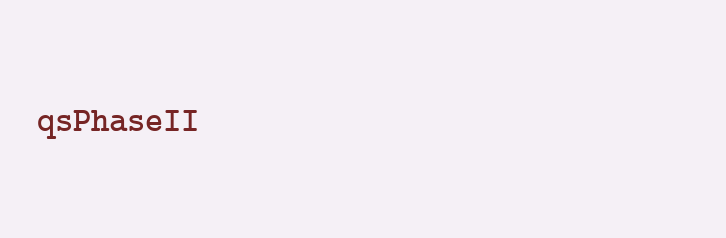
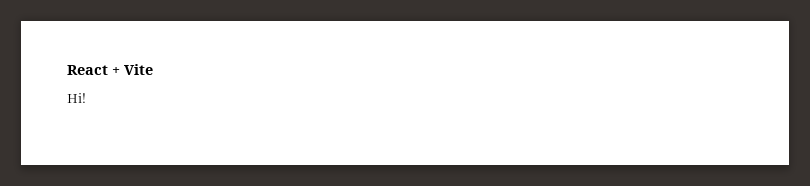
- qsPhaseII
+ React + Vite
+ Hi!

